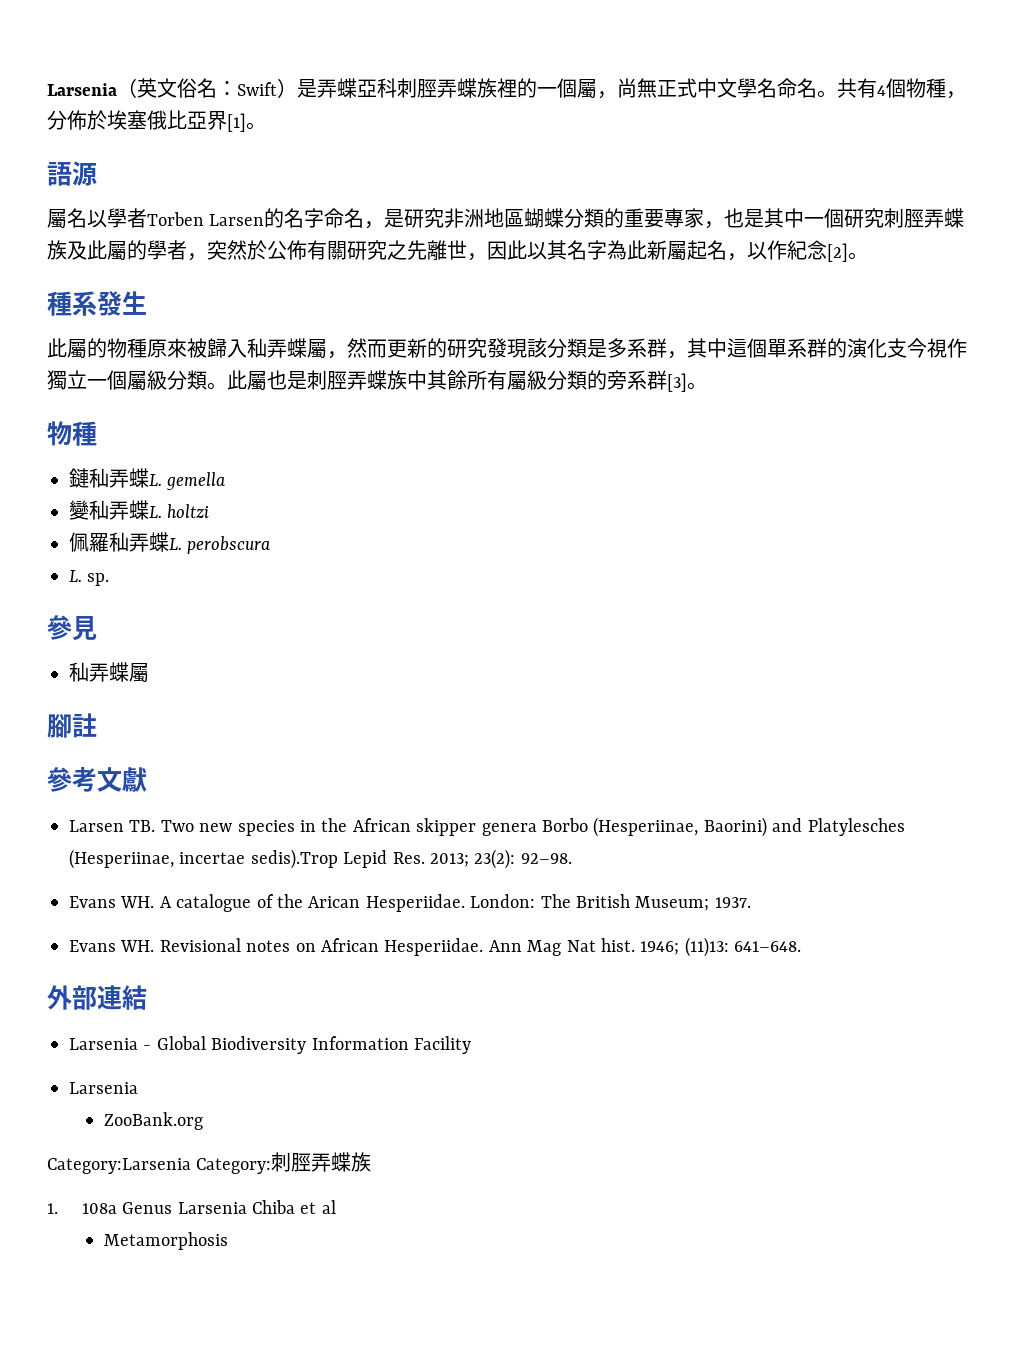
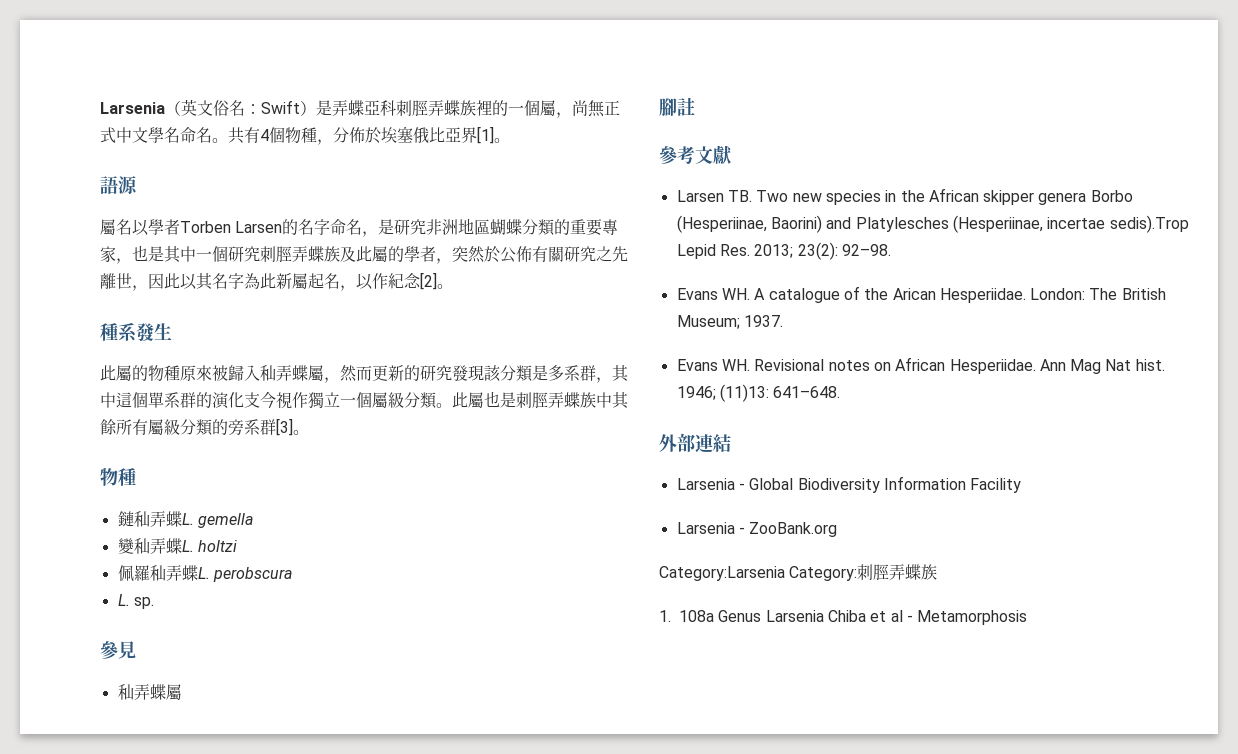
  Larsenia - Global Biodiversity Information Facility
- Larsenia
- ZooBank.org
+ Larsenia - ZooBank.org
- 1. 108a Genus Larsenia Chiba et al
- Metamorphosis
+ 1. 108a Genus Larsenia Chiba et al - Metamorphosis

